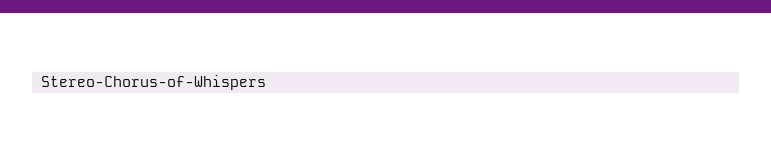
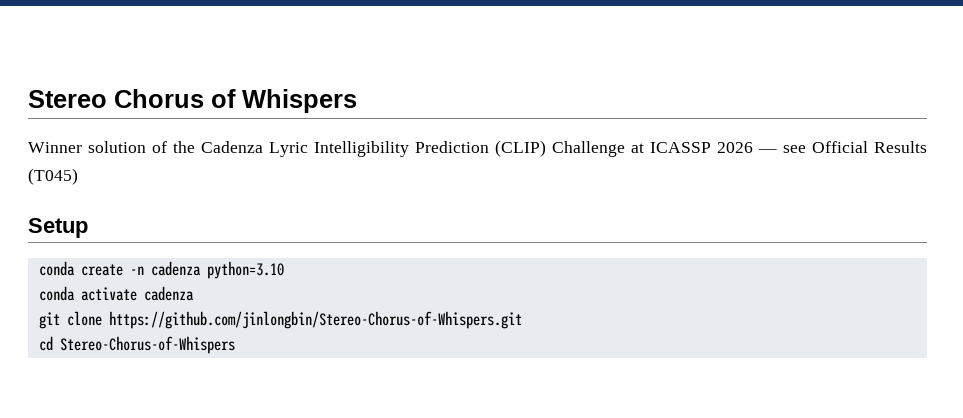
- Stereo-Chorus-of-Whispers
+ Stereo Chorus of Whispers
+ Winner solution of the Cadenza Lyric Intelligibility Prediction (CLIP) Challenge at ICASSP 2026 — see Official Results (T045)
+ Setup
+ conda create -n cadenza python=3.10
+ conda activate cadenza
+ git clone https://github.com/jinlongbin/Stereo-Chorus-of-Whispers.git
+ cd Stereo-Chorus-of-Whispers

